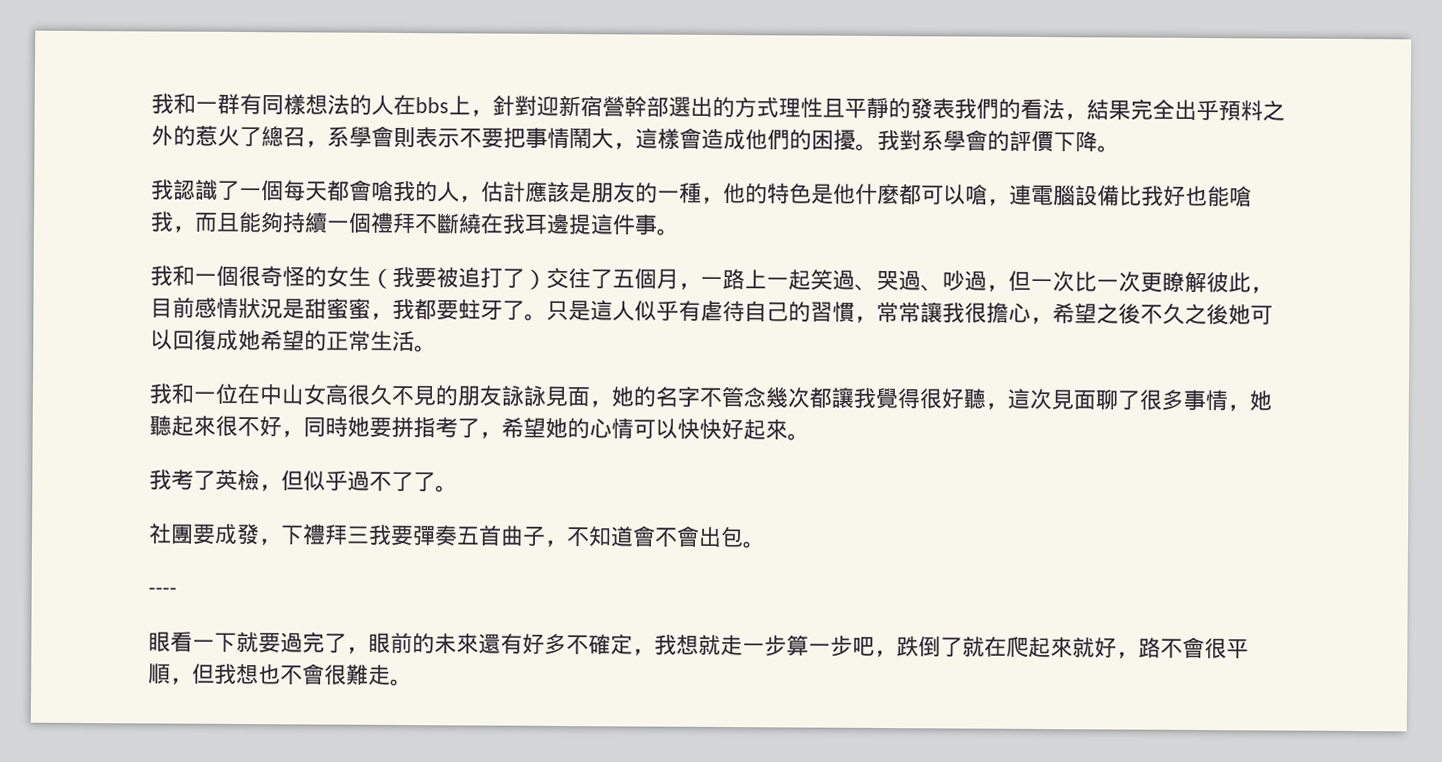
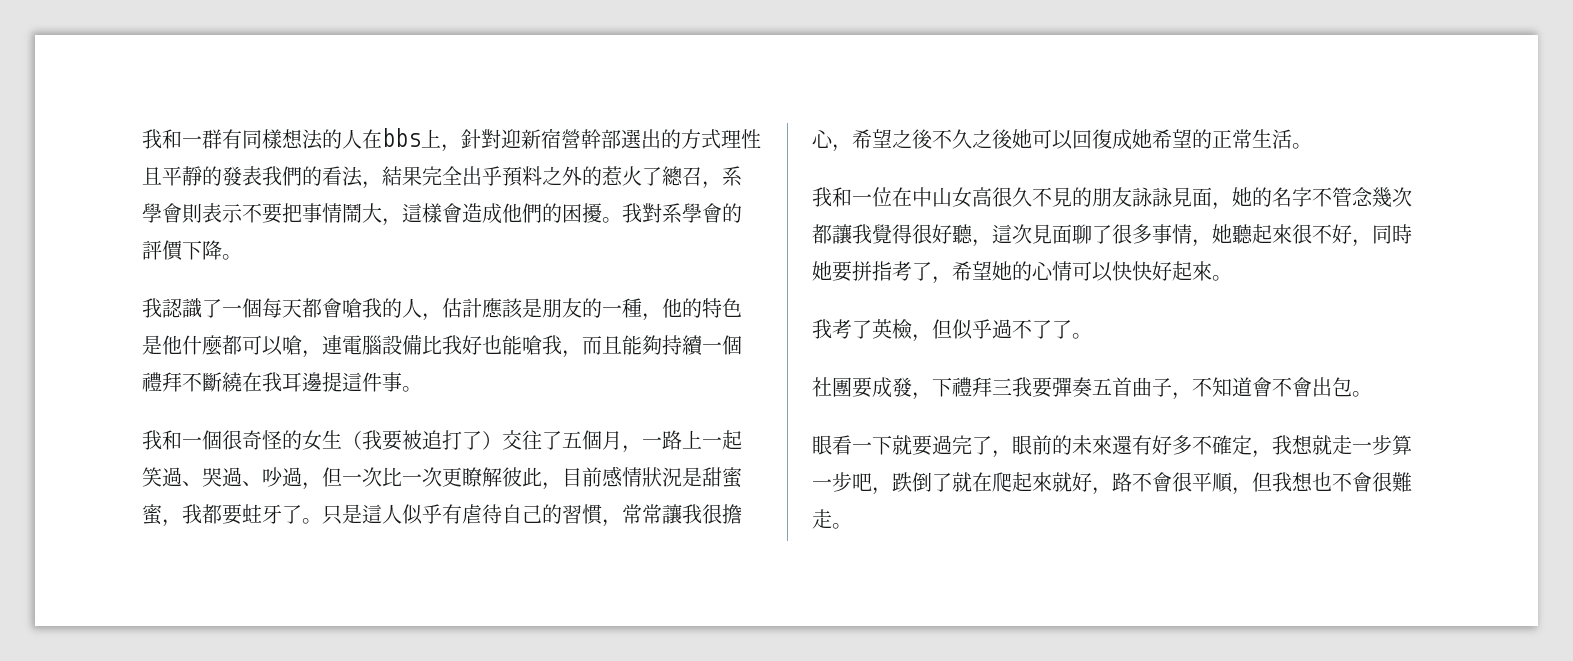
- ----

